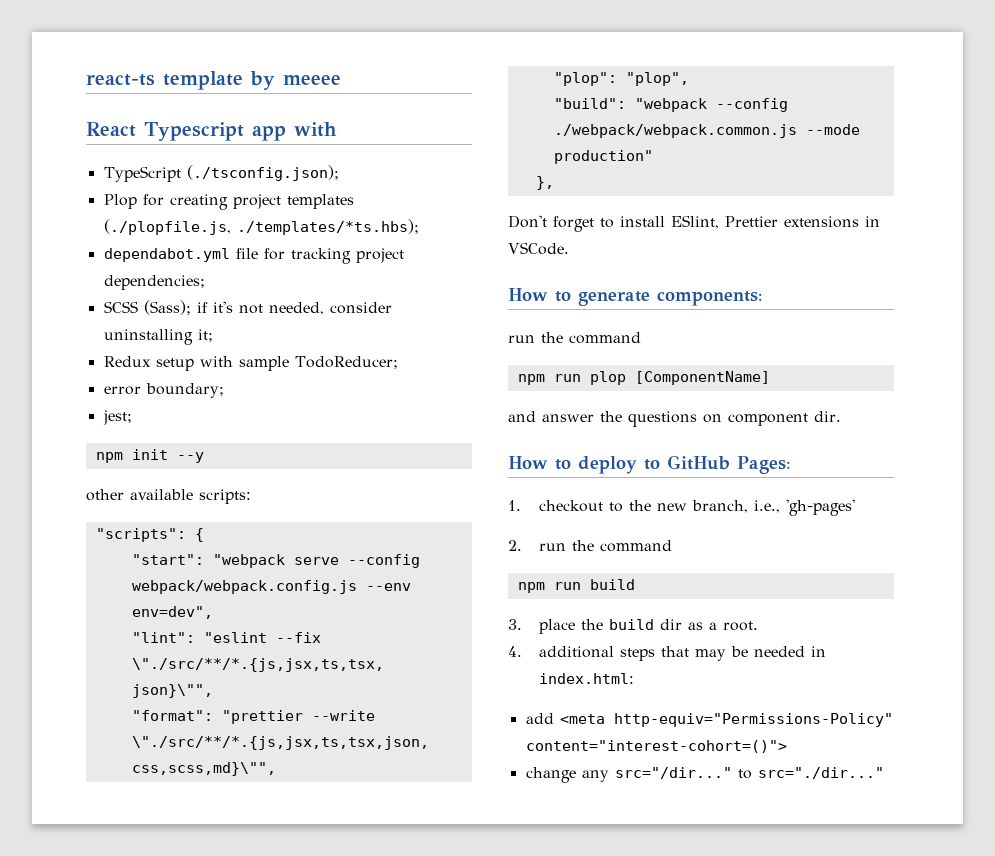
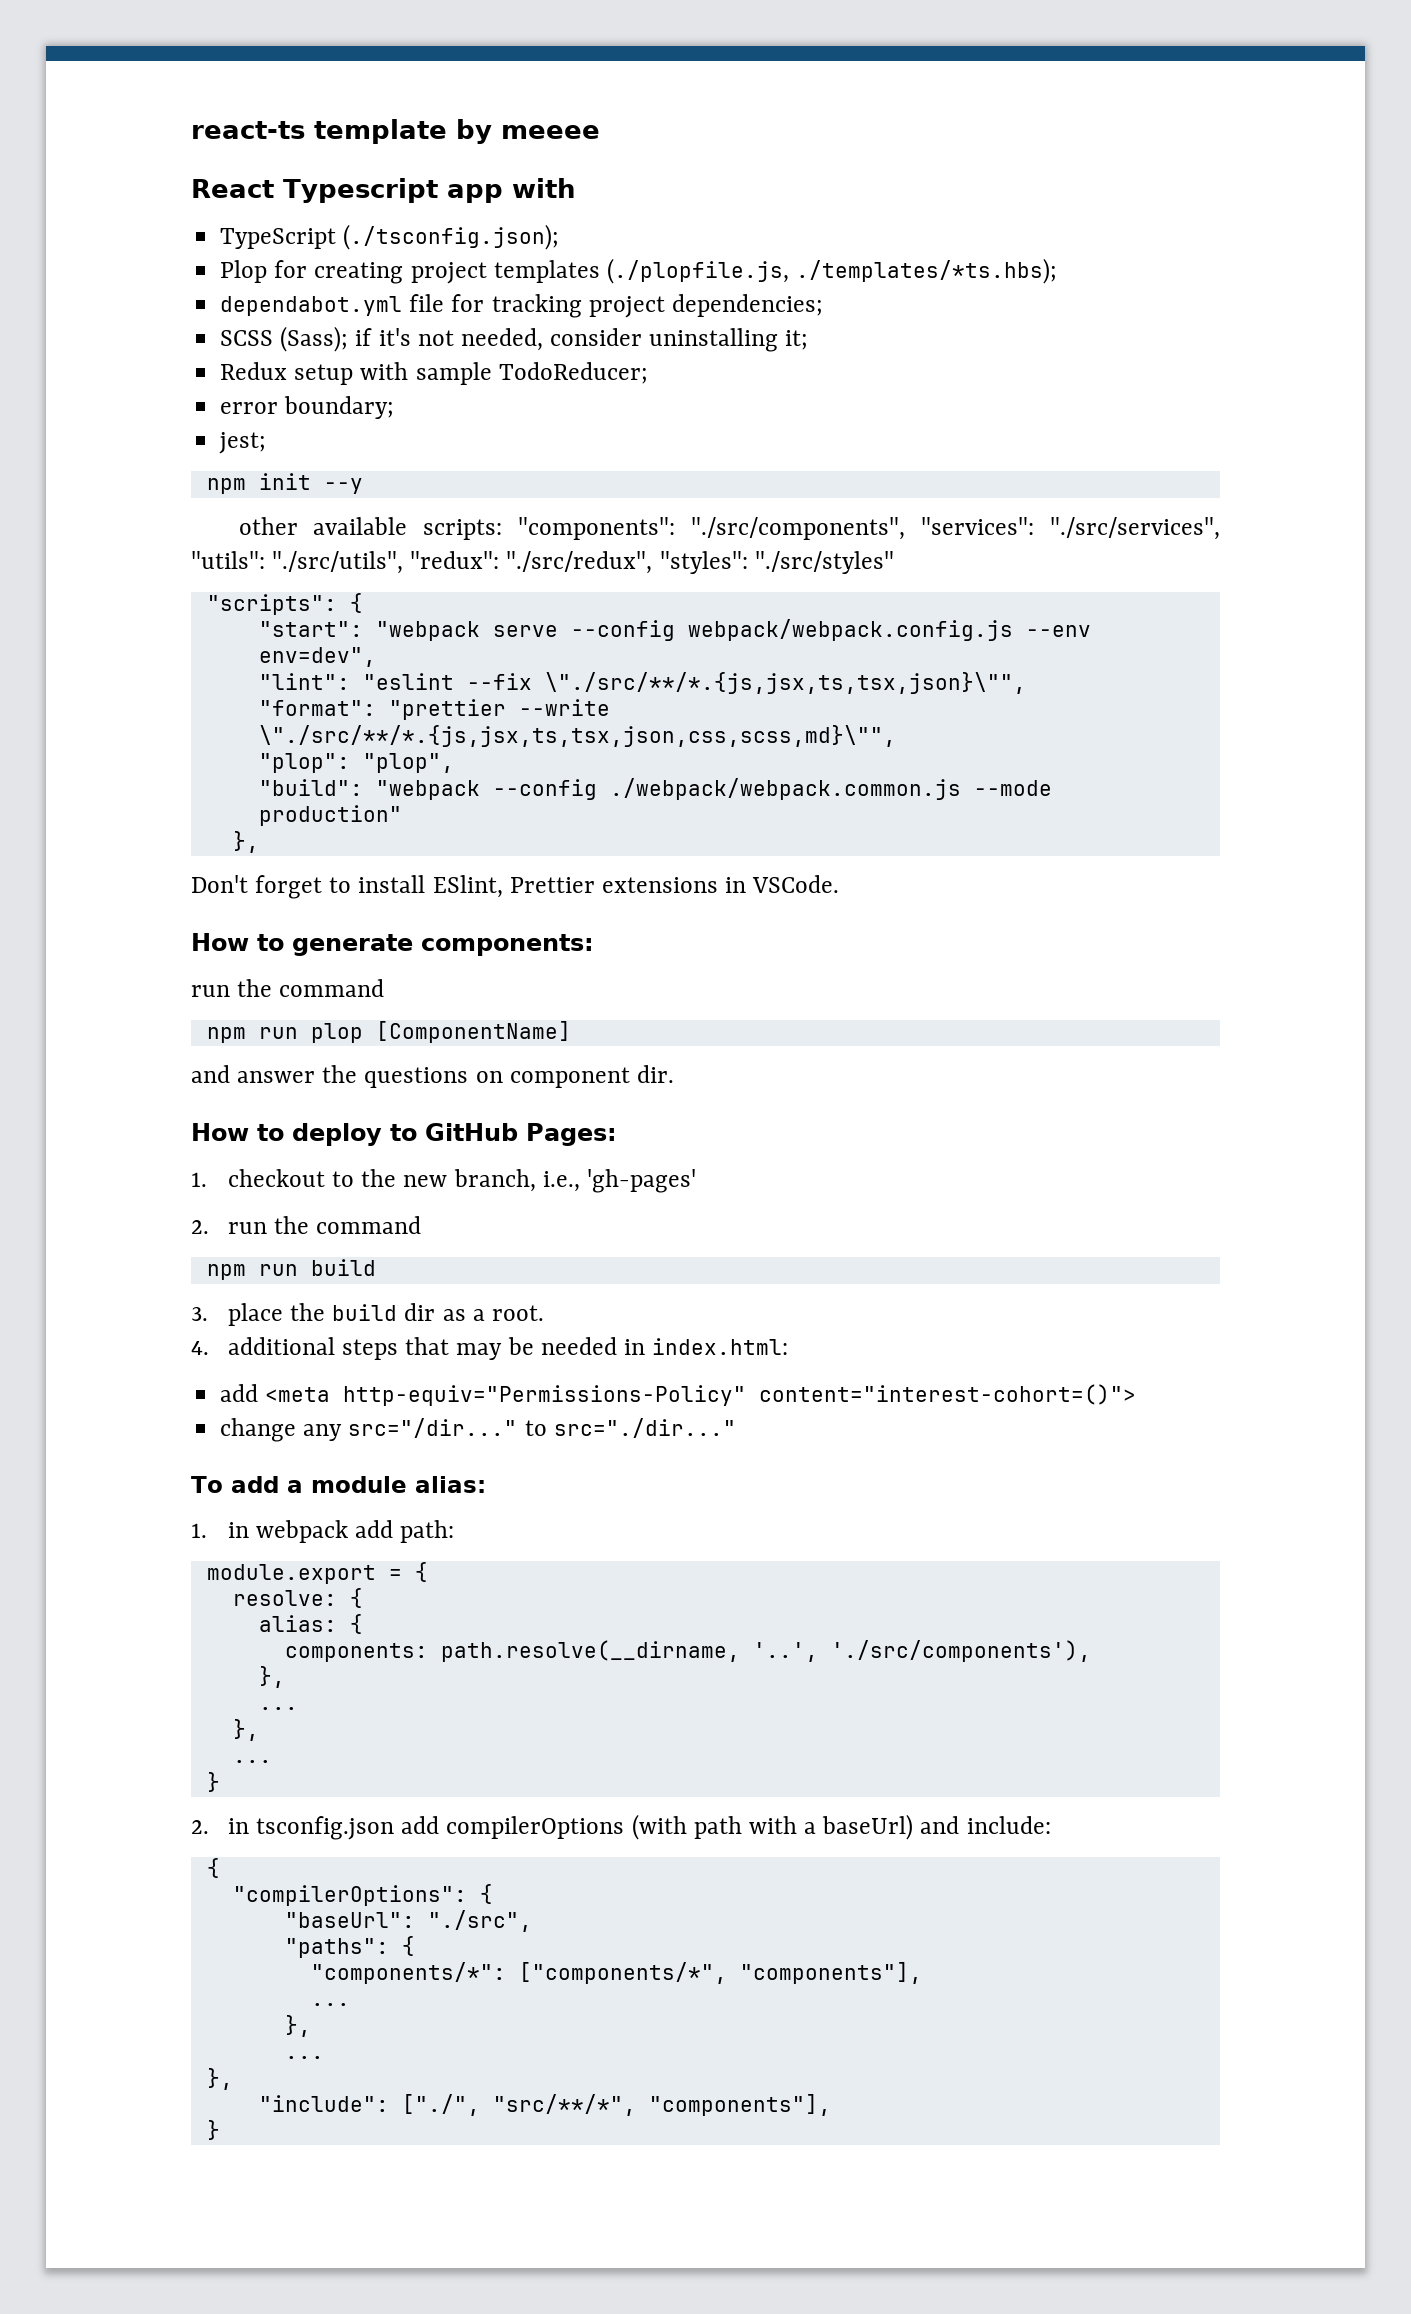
- other available scripts:
+ other available scripts: "components": "./src/components", "services": "./src/services", "utils": "./src/utils", "redux": "./src/redux", "styles": "./src/styles"
+ To add a module alias:
+ 1. in webpack add path:
+ module.export = {
+ resolve: {
+ alias: {
+ components: path.resolve(__dirname, '..', './src/components'),
+ },
+ ...
+ },
+ ...
+ }
+ 2. in tsconfig.json add compilerOptions (with path with a baseUrl) and include:
+ {
+ "compilerOptions": {
+ "baseUrl": "./src",
+ "paths": {
+ "components/*": ["components/*", "components"],
+ ...
+ },
+ ...
+ },
+ "include": ["./", "src/**/*", "components"],
+ }

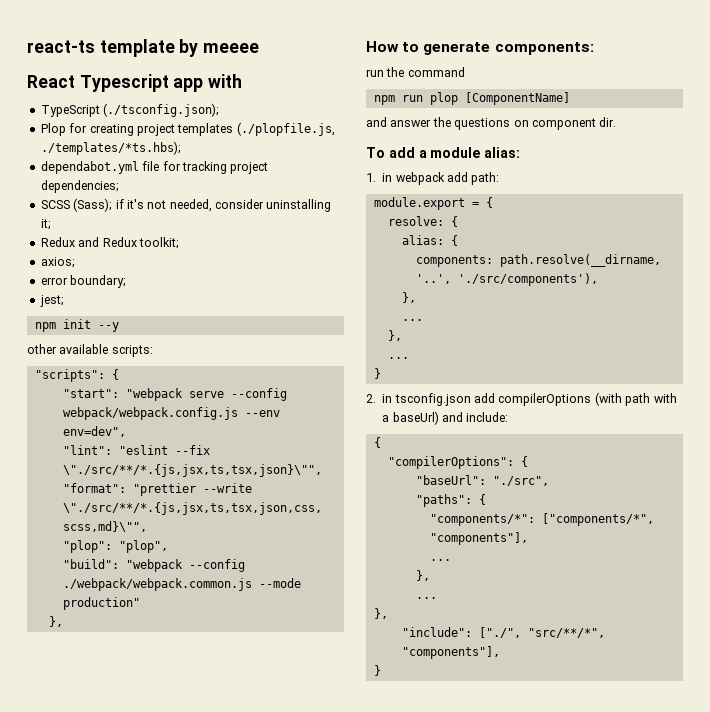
- Redux setup with sample TodoReducer;
+ Redux and Redux toolkit;
+ axios;
- other available scripts: "components": "./src/components", "services": "./src/services", "utils": "./src/utils", "redux": "./src/redux", "styles": "./src/styles"
+ other available scripts:
- Don't forget to install ESlint, Prettier extensions in VSCode.
- How to deploy to GitHub Pages:
- 1. checkout to the new branch, i.e., 'gh-pages'
- 2. run the command
- npm run build
- 3. place the build dir as a root.
- 4. additional steps that may be needed in index.html:
- add <meta http-equiv="Permissions-Policy" content="interest-cohort=()">
- change any src="/dir..." to src="./dir..."

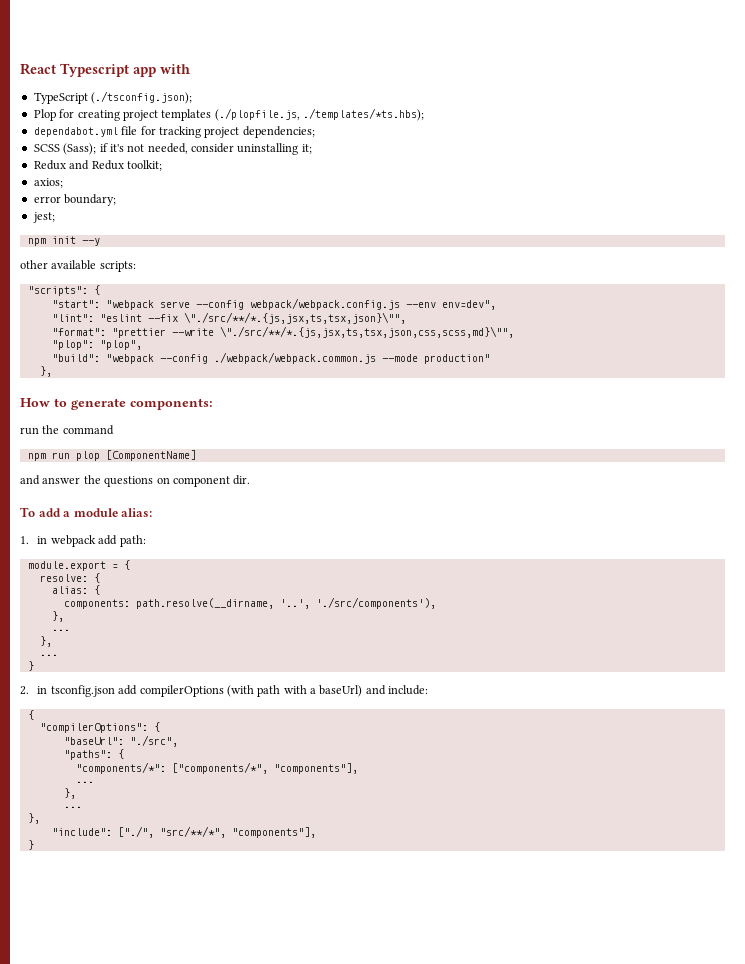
- react-ts template by meeee

